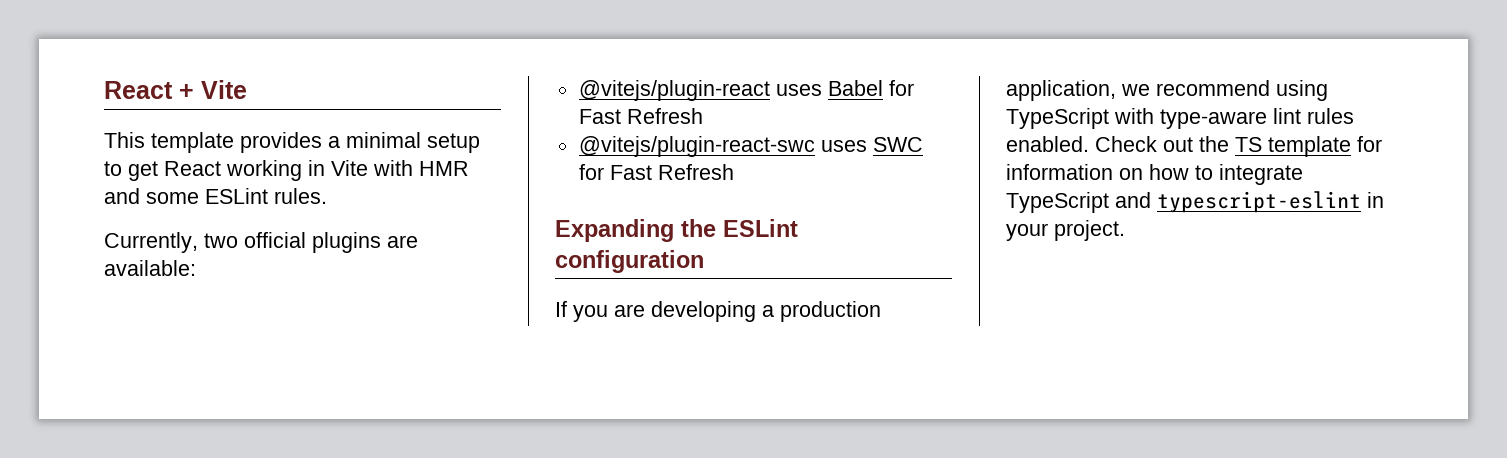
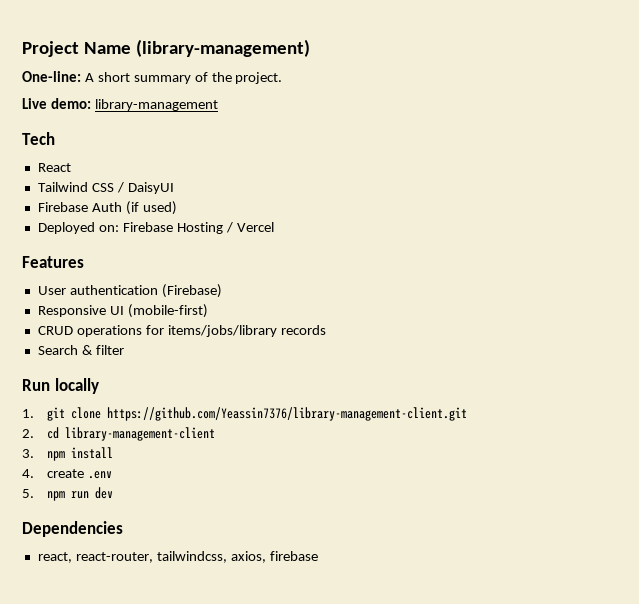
- React + Vite
- This template provides a minimal setup to get React working in Vite with HMR and some ESLint rules.
- Currently, two official plugins are available:
- @vitejs/plugin-react uses Babel for Fast Refresh
- @vitejs/plugin-react-swc uses SWC for Fast Refresh
- Expanding the ESLint configuration
- If you are developing a production application, we recommend using TypeScript with type-aware lint rules enabled. Check out the TS template for information on how to integrate TypeScript and typescript-eslint in your project.
+ Project Name (library-management)
+ One-line: A short summary of the project.
+ Live demo: library-management
+ Tech
+ React
+ Tailwind CSS / DaisyUI
+ Firebase Auth (if used)
+ Deployed on: Firebase Hosting / Vercel
+ Features
+ User authentication (Firebase)
+ Responsive UI (mobile-first)
+ CRUD operations for items/jobs/library records
+ Search & filter
+ Run locally
+ 1. git clone https://github.com/Yeassin7376/library-management-client.git
+ 2. cd library-management-client
+ 3. npm install
+ 4. create .env
+ 5. npm run dev
+ Dependencies
+ react, react-router, tailwindcss, axios, firebase

